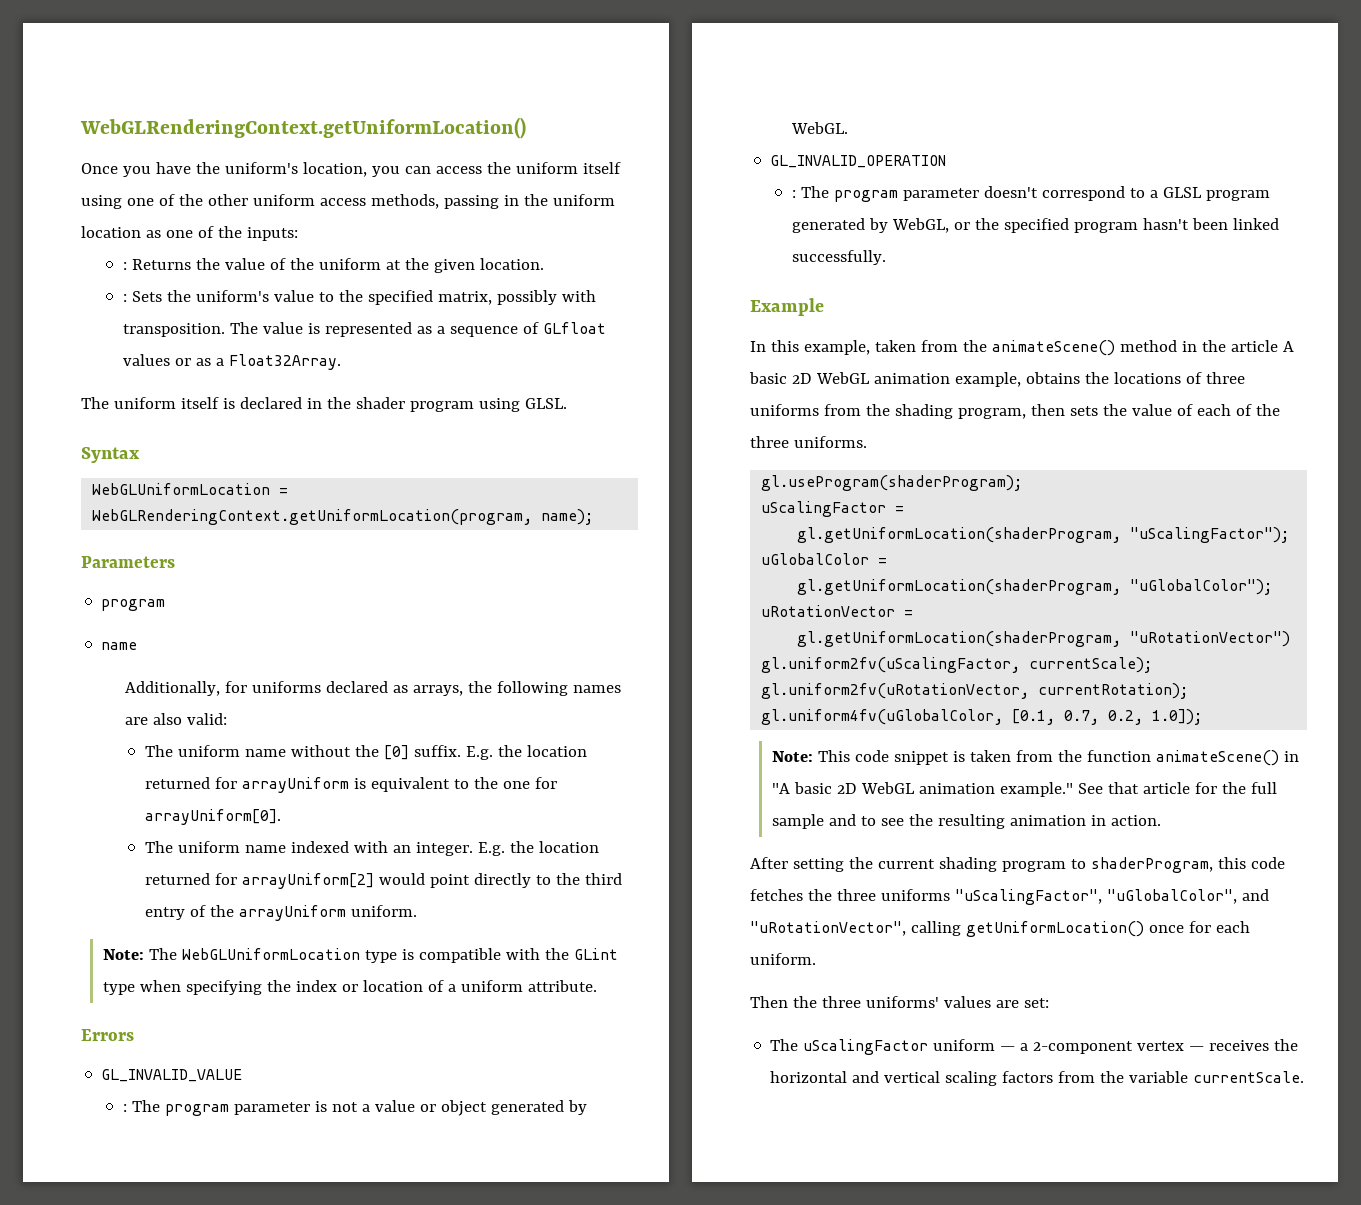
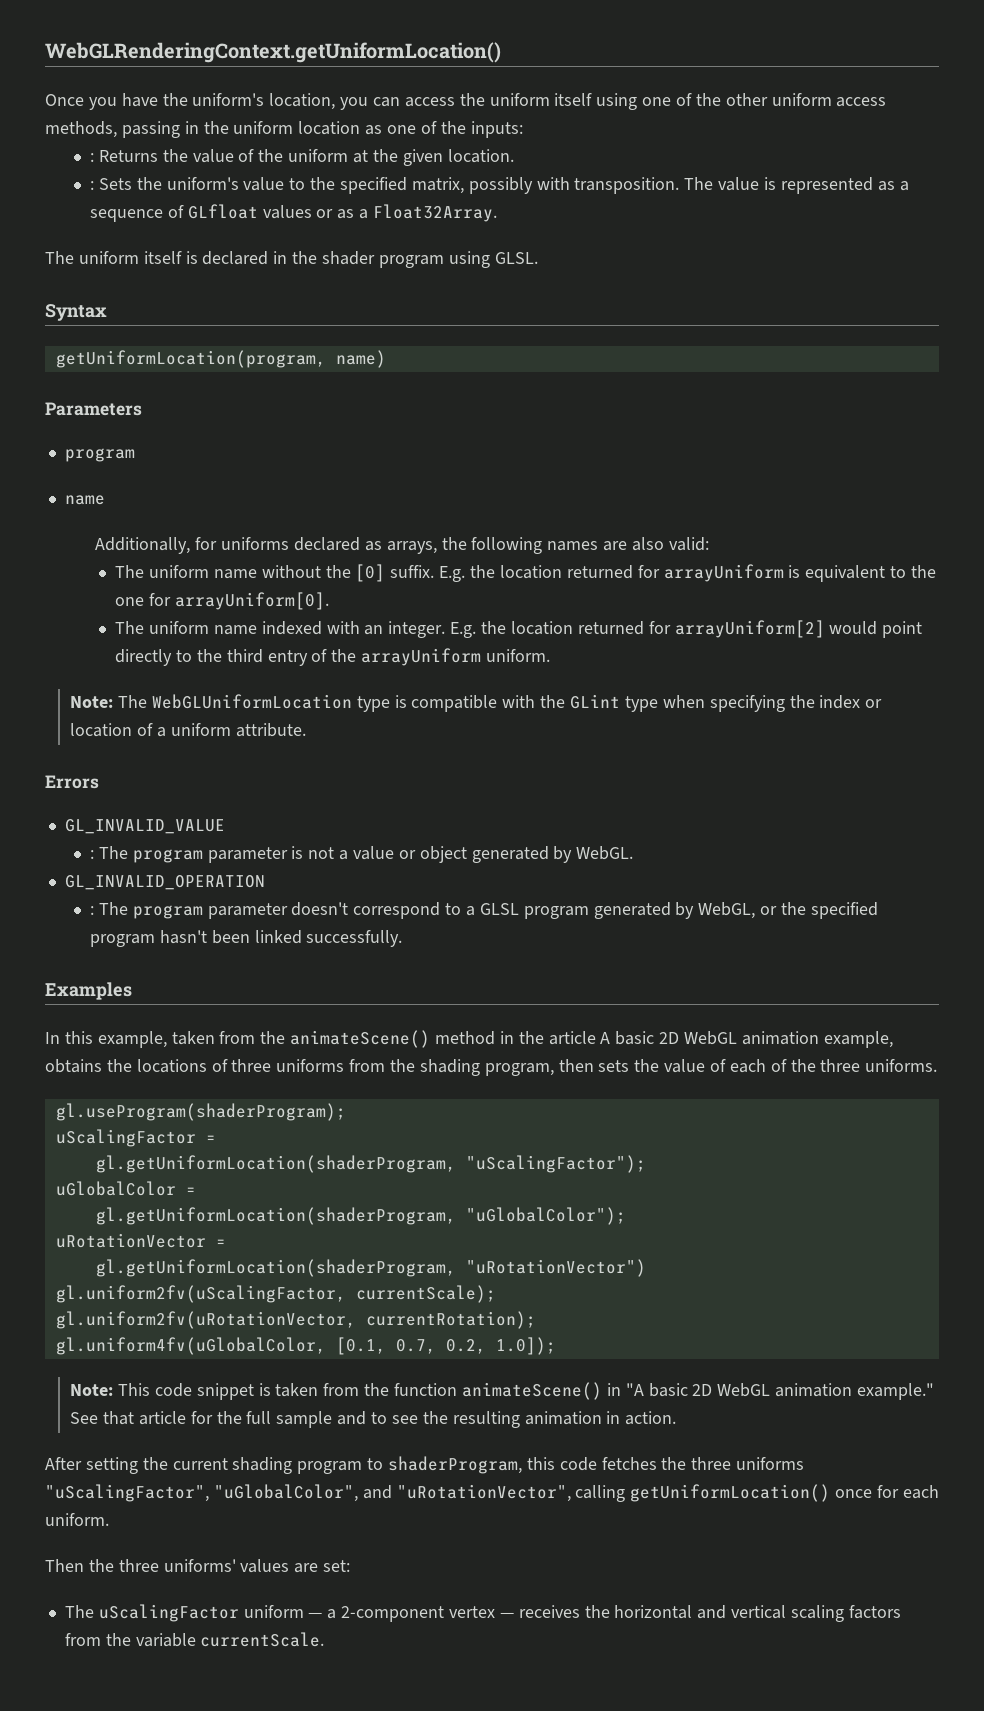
- WebGLUniformLocation = WebGLRenderingContext.getUniformLocation(program, name);
+ getUniformLocation(program, name)
- Example
+ Examples

